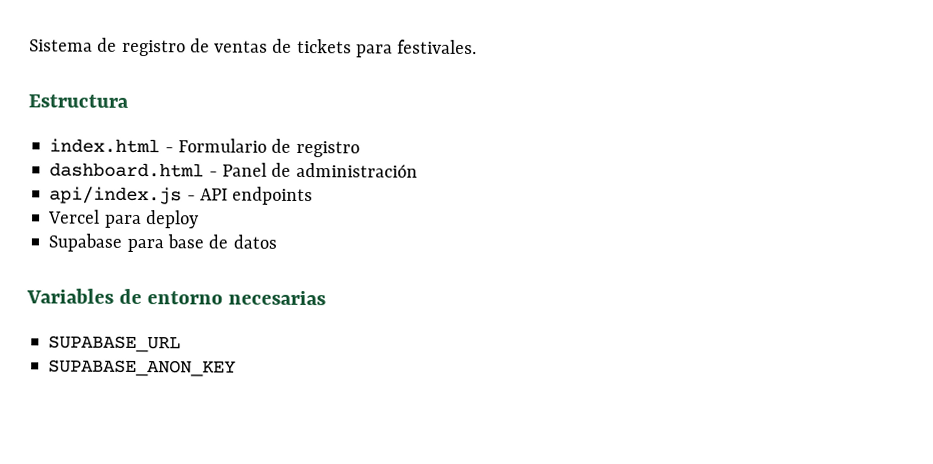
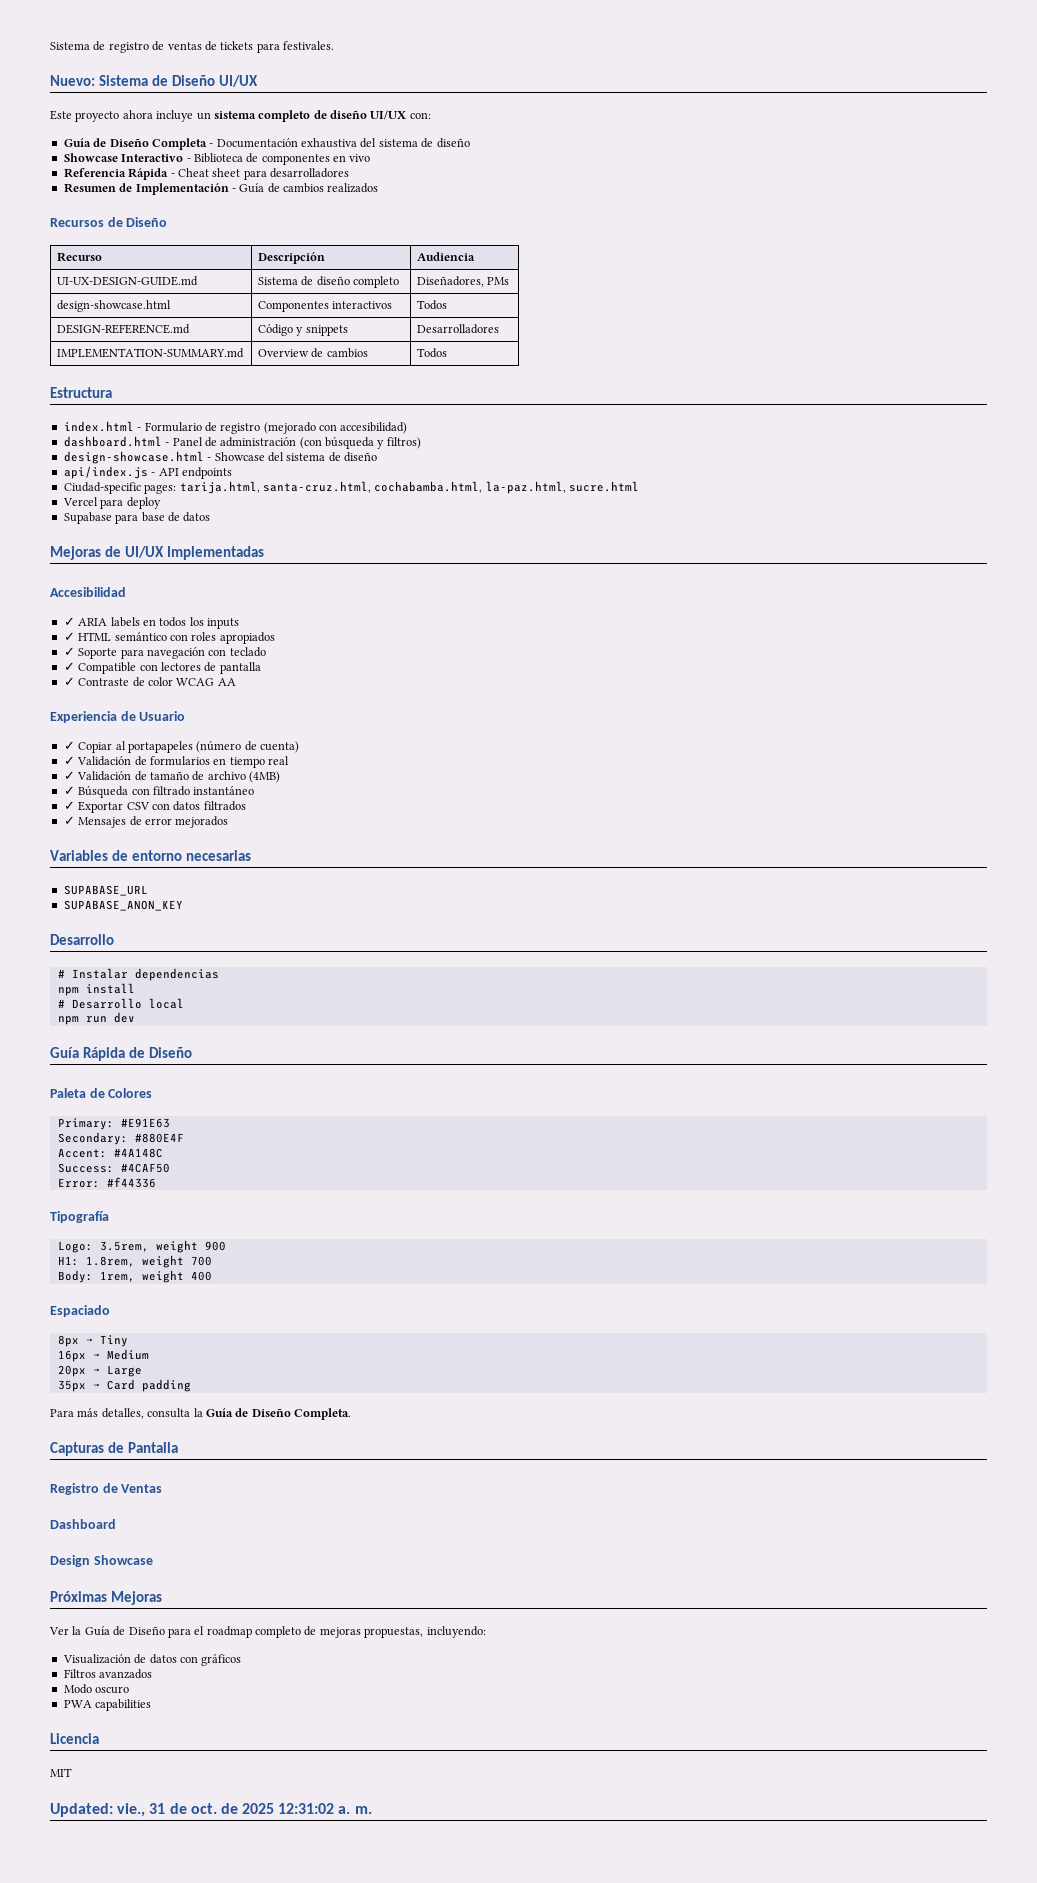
+ Nuevo: Sistema de Diseño UI/UX
+ Este proyecto ahora incluye un sistema completo de diseño UI/UX con:
+ Guía de Diseño Completa - Documentación exhaustiva del sistema de diseño
+ Showcase Interactivo - Biblioteca de componentes en vivo
+ Referencia Rápida - Cheat sheet para desarrolladores
+ Resumen de Implementación - Guía de cambios realizados
+ Recursos de Diseño
+ Recurso | Descripción | Audiencia
+ UI-UX-DESIGN-GUIDE.md | Sistema de diseño completo | Diseñadores, PMs
+ design-showcase.html | Componentes interactivos | Todos
+ DESIGN-REFERENCE.md | Código y snippets | Desarrolladores
+ IMPLEMENTATION-SUMMARY.md | Overview de cambios | Todos
- index.html - Formulario de registro
+ index.html - Formulario de registro (mejorado con accesibilidad)
- dashboard.html - Panel de administración
+ dashboard.html - Panel de administración (con búsqueda y filtros)
+ design-showcase.html - Showcase del sistema de diseño
  api/index.js - API endpoints
+ Ciudad-specific pages: tarija.html, santa-cruz.html, cochabamba.html, la-paz.html, sucre.html
+ Mejoras de UI/UX Implementadas
+ Accesibilidad
+ ✓ ARIA labels en todos los inputs
+ ✓ HTML semántico con roles apropiados
+ ✓ Soporte para navegación con teclado
+ ✓ Compatible con lectores de pantalla
+ ✓ Contraste de color WCAG AA
+ Experiencia de Usuario
+ ✓ Copiar al portapapeles (número de cuenta)
+ ✓ Validación de formularios en tiempo real
+ ✓ Validación de tamaño de archivo (4MB)
+ ✓ Búsqueda con filtrado instantáneo
+ ✓ Exportar CSV con datos filtrados
+ ✓ Mensajes de error mejorados
  SUPABASE_ANON_KEY
+ Desarrollo
+ # Instalar dependencias
+ npm install
+ # Desarrollo local
+ npm run dev
+ Guía Rápida de Diseño
+ Paleta de Colores
+ Primary: #E91E63
+ Secondary: #880E4F
+ Accent: #4A148C
+ Success: #4CAF50
+ Error: #f44336
+ Tipografía
+ Logo: 3.5rem, weight 900
+ H1: 1.8rem, weight 700
+ Body: 1rem, weight 400
+ Espaciado
+ 8px → Tiny
+ 16px → Medium
+ 20px → Large
+ 35px → Card padding
+ Para más detalles, consulta la Guía de Diseño Completa.
+ Capturas de Pantalla
+ Registro de Ventas
+ Dashboard
+ Design Showcase
+ Próximas Mejoras
+ Ver la Guía de Diseño para el roadmap completo de mejoras propuestas, incluyendo:
+ Visualización de datos con gráficos
+ Filtros avanzados
+ Modo oscuro
+ PWA capabilities
+ Licencia
+ MIT
+ Updated: vie., 31 de oct. de 2025 12:31:02 a. m.

